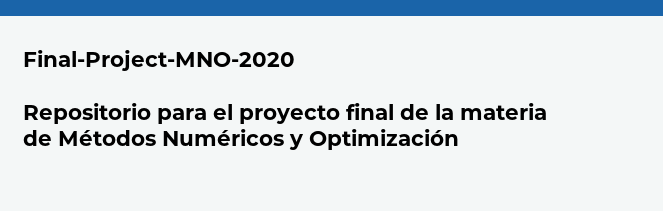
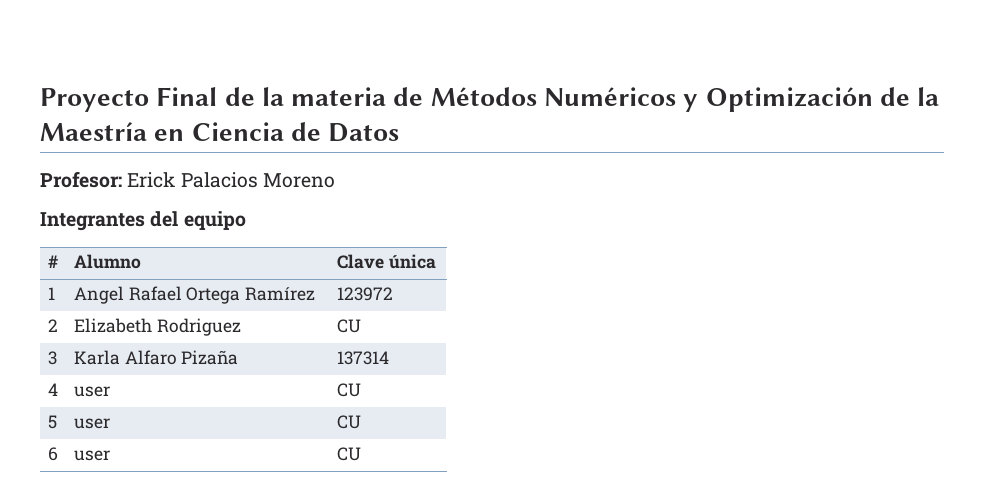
- Final-Project-MNO-2020
- Repositorio para el proyecto final de la materia de Métodos Numéricos y Optimización
+ Proyecto Final de la materia de Métodos Numéricos y Optimización de la Maestría en Ciencia de Datos
+ Profesor: Erick Palacios Moreno
+ Integrantes del equipo
+ # | Alumno | Clave única
+ 1 | Angel Rafael Ortega Ramírez | 123972
+ 2 | Elizabeth Rodriguez | CU
+ 3 | Karla Alfaro Pizaña | 137314
+ 4 | user | CU
+ 5 | user | CU
+ 6 | user | CU

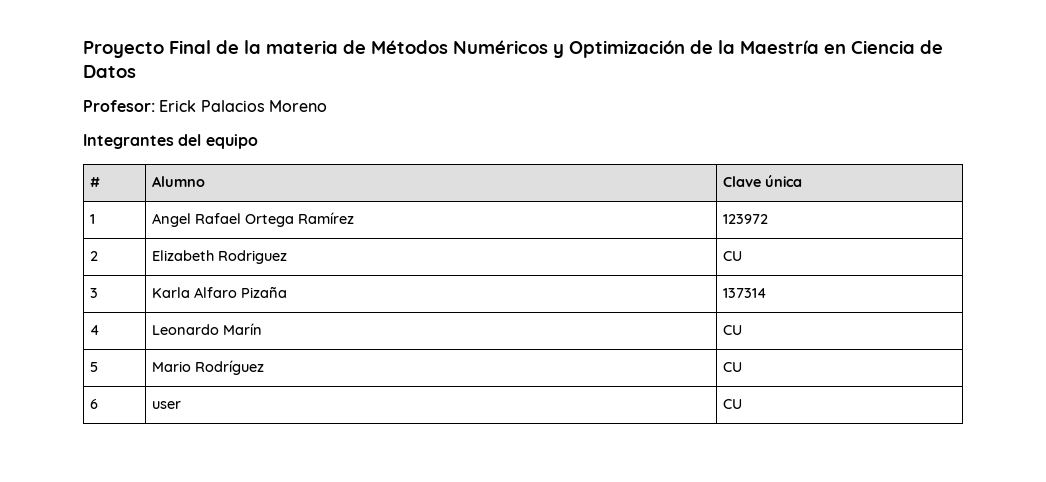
- 4 | user | CU
+ 4 | Leonardo Marín | CU
- 5 | user | CU
+ 5 | Mario Rodríguez | CU

